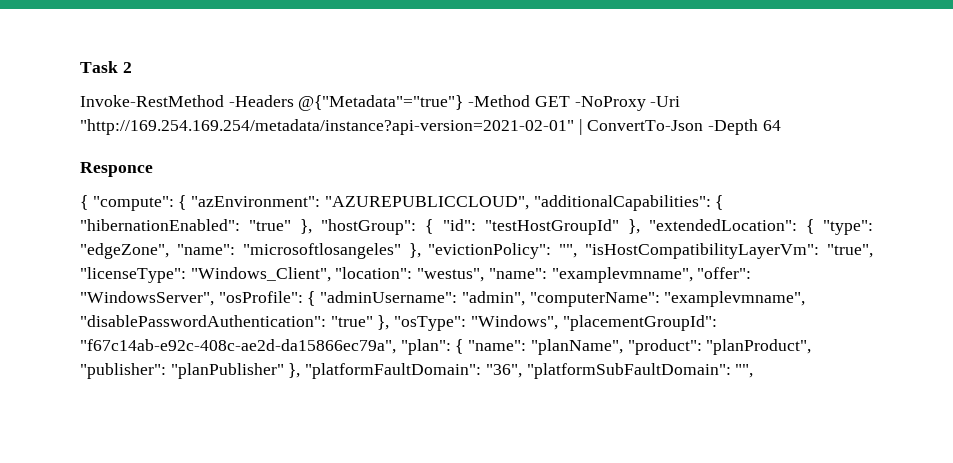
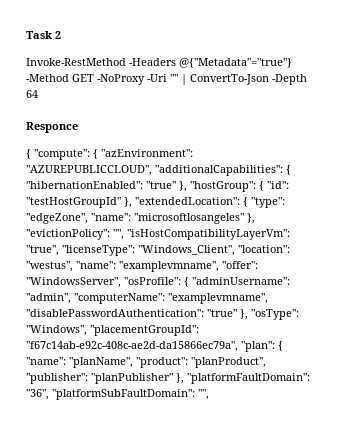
- Invoke-RestMethod -Headers @{"Metadata"="true"} -Method GET -NoProxy -Uri "http://169.254.169.254/metadata/instance?api-version=2021-02-01" | ConvertTo-Json -Depth 64
+ Invoke-RestMethod -Headers @{"Metadata"="true"} -Method GET -NoProxy -Uri "" | ConvertTo-Json -Depth 64

